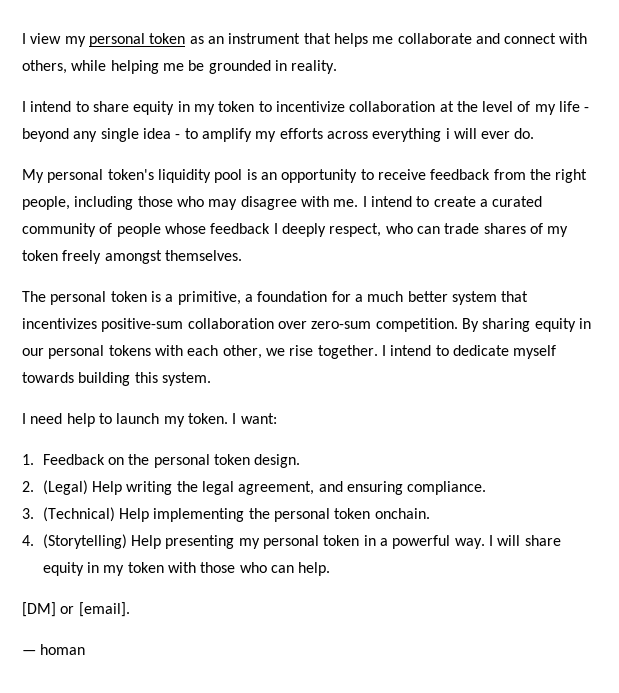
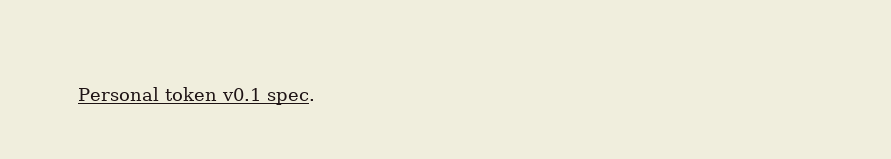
- I view my personal token as an instrument that helps me collaborate and connect with others, while helping me be grounded in reality.
- I intend to share equity in my token to incentivize collaboration at the level of my life - beyond any single idea - to amplify my efforts across everything i will ever do.
- My personal token's liquidity pool is an opportunity to receive feedback from the right people, including those who may disagree with me. I intend to create a curated community of people whose feedback I deeply respect, who can trade shares of my token freely amongst themselves.
- The personal token is a primitive, a foundation for a much better system that incentivizes positive-sum collaboration over zero-sum competition. By sharing equity in our personal tokens with each other, we rise together. I intend to dedicate myself towards building this system.
- I need help to launch my token. I want:
- 1. Feedback on the personal token design.
- 2. (Legal) Help writing the legal agreement, and ensuring compliance.
- 3. (Technical) Help implementing the personal token onchain.
- 4. (Storytelling) Help presenting my personal token in a powerful way. I will share equity in my token with those who can help.
- [DM] or [email].
- — homan
+ Personal token v0.1 spec.

